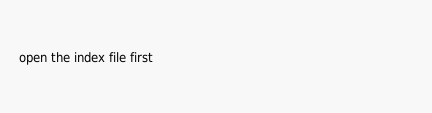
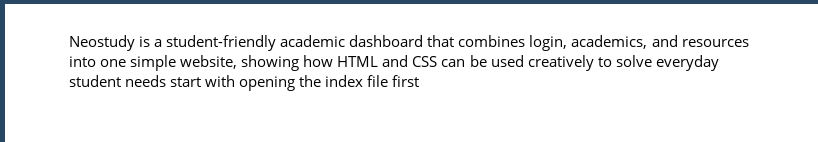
- open the index file first
+ Neostudy is a student-friendly academic dashboard that combines login, academics, and resources into one simple website, showing how HTML and CSS can be used creatively to solve everyday student needs start with opening the index file first

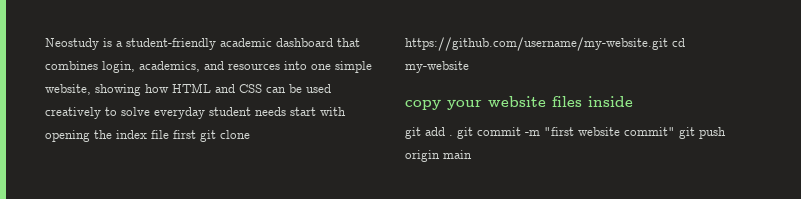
- Neostudy is a student-friendly academic dashboard that combines login, academics, and resources into one simple website, showing how HTML and CSS can be used creatively to solve everyday student needs start with opening the index file first
+ Neostudy is a student-friendly academic dashboard that combines login, academics, and resources into one simple website, showing how HTML and CSS can be used creatively to solve everyday student needs start with opening the index file first git clone https://github.com/username/my-website.git cd my-website
+ copy your website files inside
+ git add . git commit -m "first website commit" git push origin main

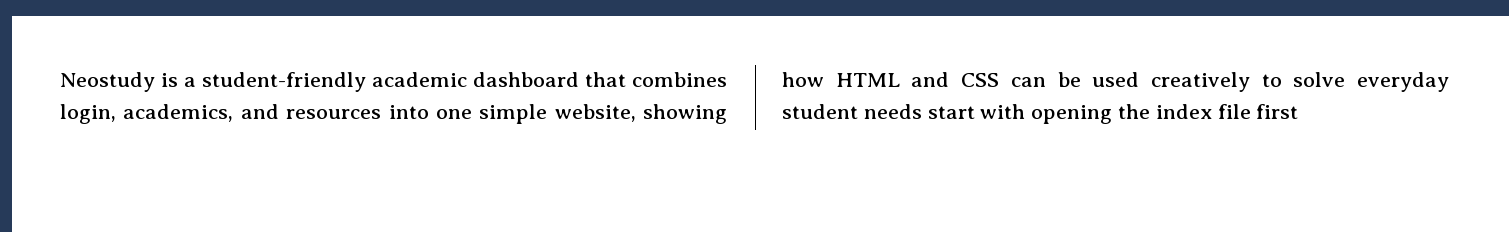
- Neostudy is a student-friendly academic dashboard that combines login, academics, and resources into one simple website, showing how HTML and CSS can be used creatively to solve everyday student needs start with opening the index file first git clone https://github.com/username/my-website.git cd my-website
- copy your website files inside
- git add . git commit -m "first website commit" git push origin main
+ Neostudy is a student-friendly academic dashboard that combines login, academics, and resources into one simple website, showing how HTML and CSS can be used creatively to solve everyday student needs start with opening the index file first

